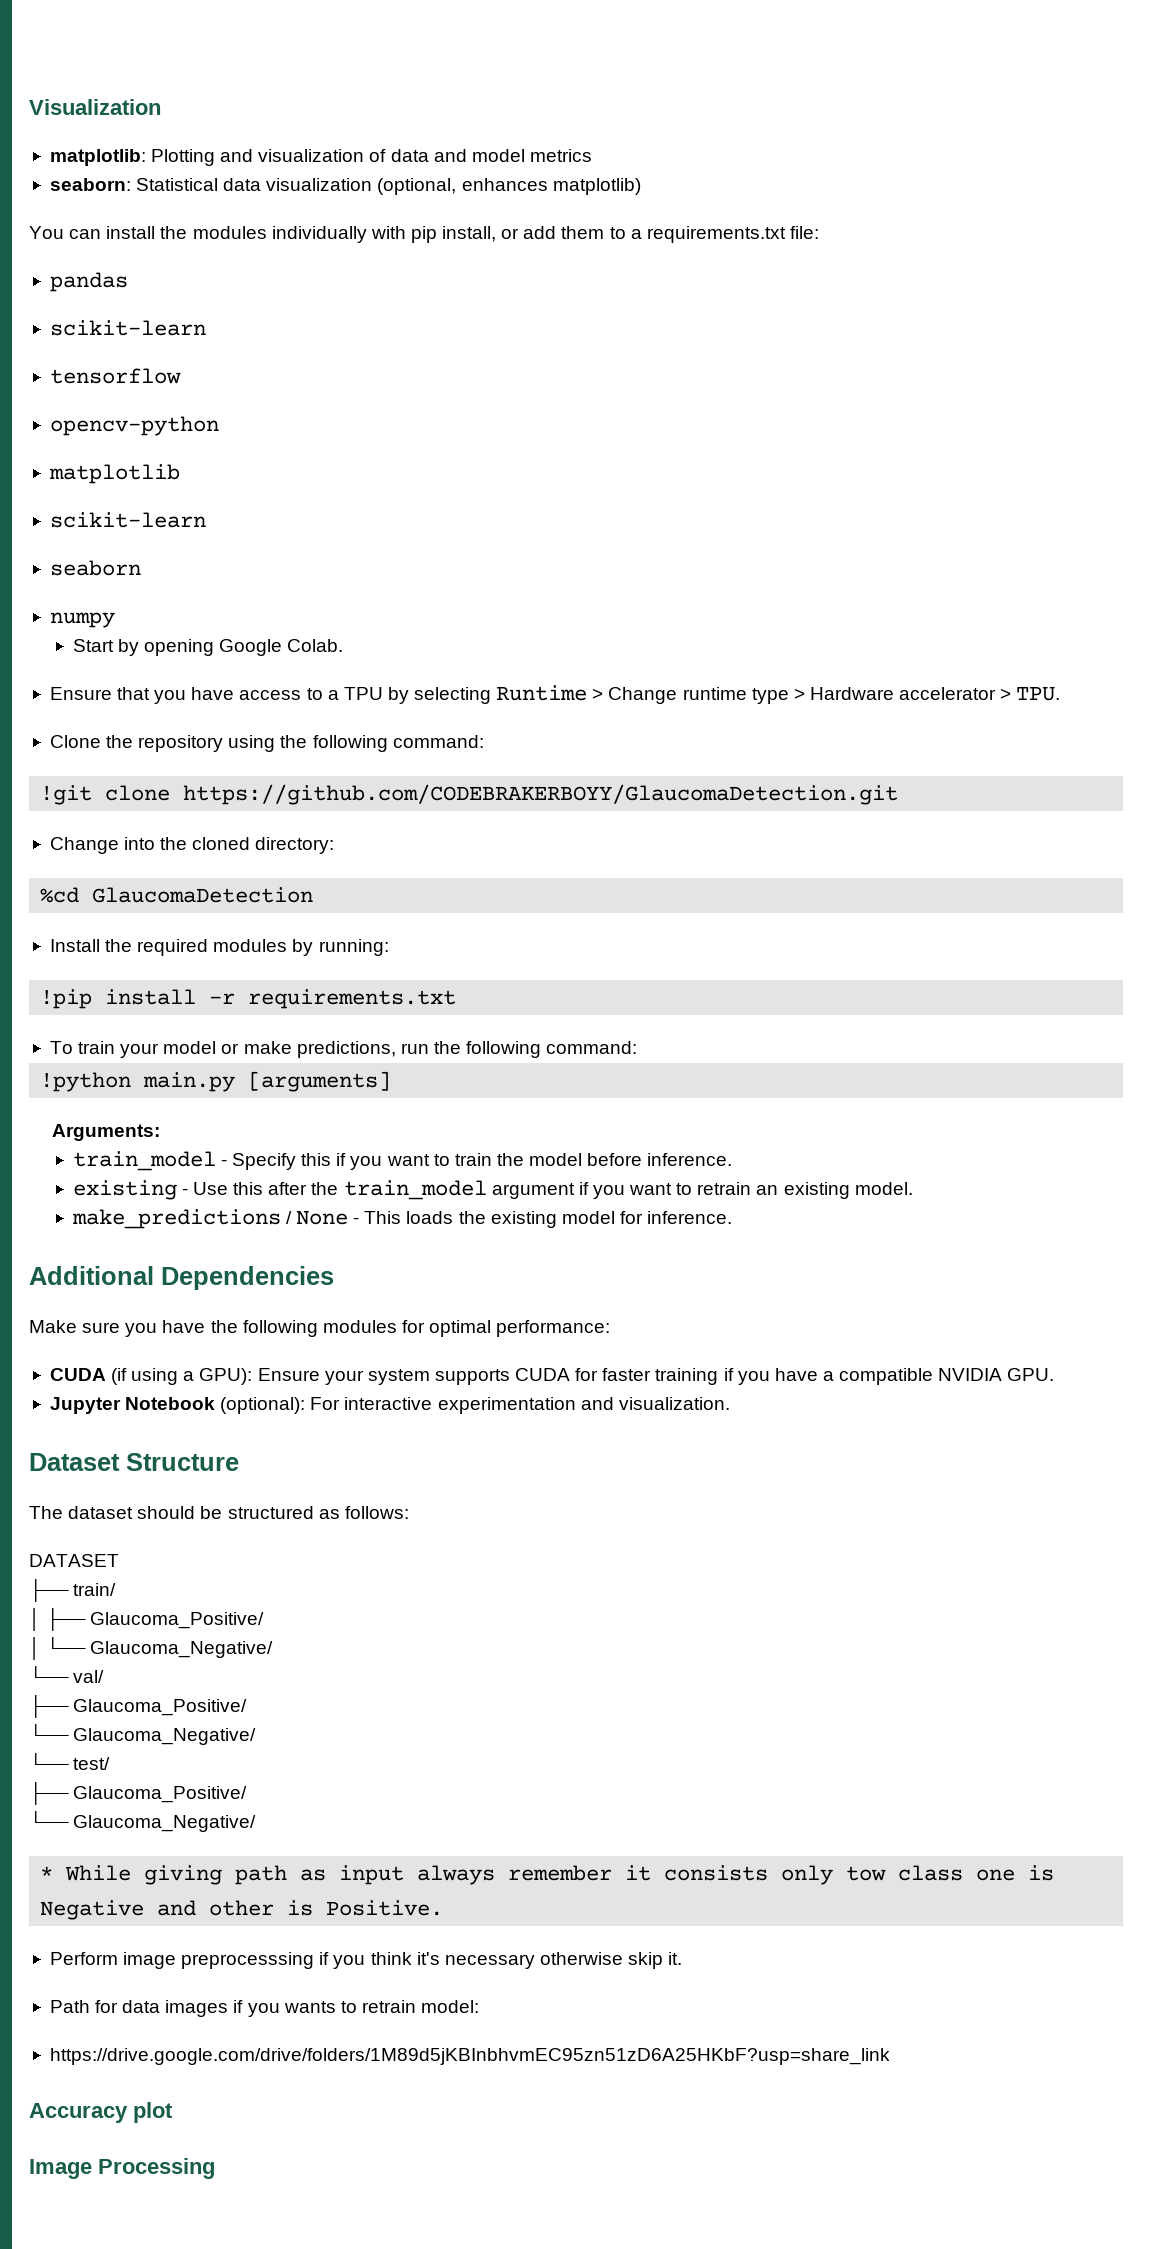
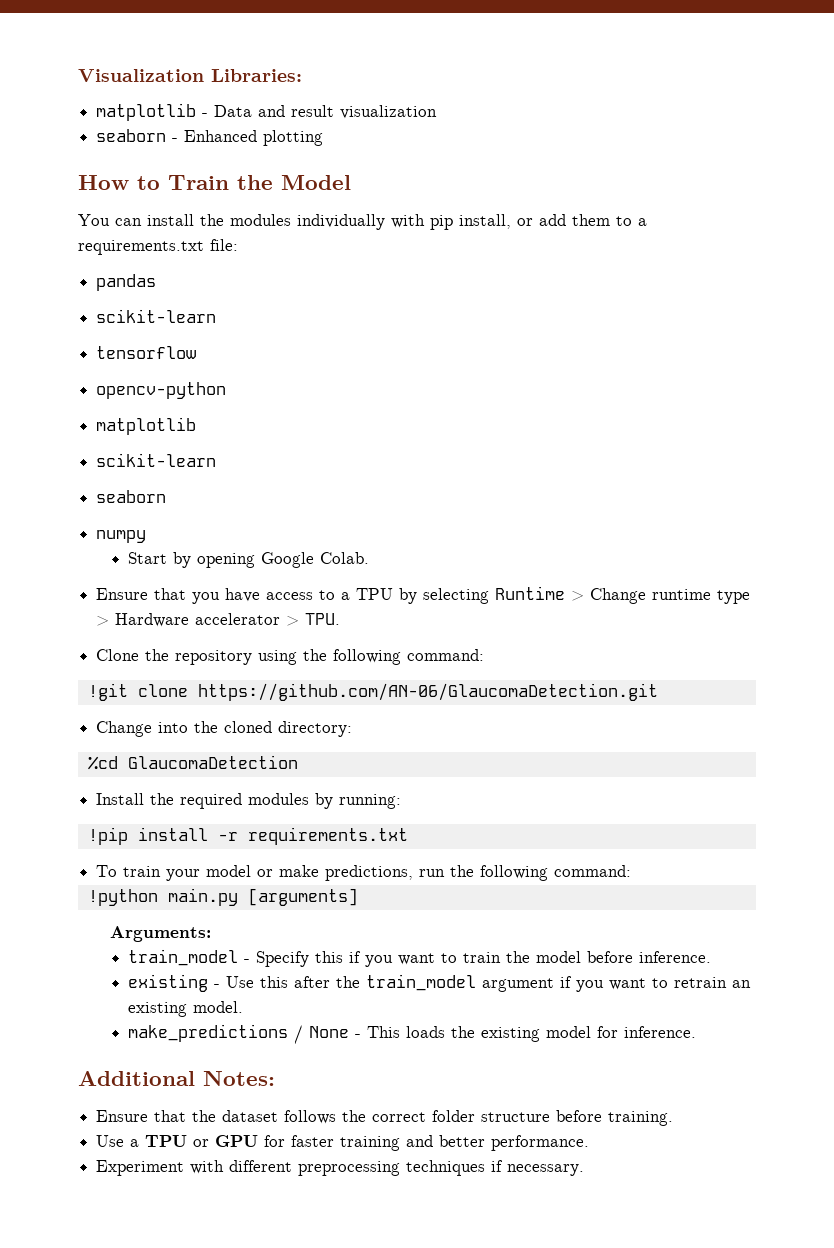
- Visualization
- matplotlib: Plotting and visualization of data and model metrics
- seaborn: Statistical data visualization (optional, enhances matplotlib)
+ Visualization Libraries:
+ matplotlib - Data and result visualization
+ seaborn - Enhanced plotting
+ How to Train the Model
- !git clone https://github.com/CODEBRAKERBOYY/GlaucomaDetection.git
+ !git clone https://github.com/AN-06/GlaucomaDetection.git
- Additional Dependencies
- Make sure you have the following modules for optimal performance:
- CUDA (if using a GPU): Ensure your system supports CUDA for faster training if you have a compatible NVIDIA GPU.
- Jupyter Notebook (optional): For interactive experimentation and visualization.
- Dataset Structure
- The dataset should be structured as follows:
- DATASET
- ├── train/
- │ ├── Glaucoma_Positive/
- │ └── Glaucoma_Negative/
- └── val/
- ├── Glaucoma_Positive/
- └── Glaucoma_Negative/
- └── test/
- ├── Glaucoma_Positive/
- └── Glaucoma_Negative/
- * While giving path as input always remember it consists only tow class one is Negative and other is Positive.
- Perform image preprocesssing if you think it's necessary otherwise skip it.
- Path for data images if you wants to retrain model:
- https://drive.google.com/drive/folders/1M89d5jKBInbhvmEC95zn51zD6A25HKbF?usp=share_link
- Accuracy plot
- Image Processing
+ Additional Notes:
+ Ensure that the dataset follows the correct folder structure before training.
+ Use a TPU or GPU for faster training and better performance.
+ Experiment with different preprocessing techniques if necessary.

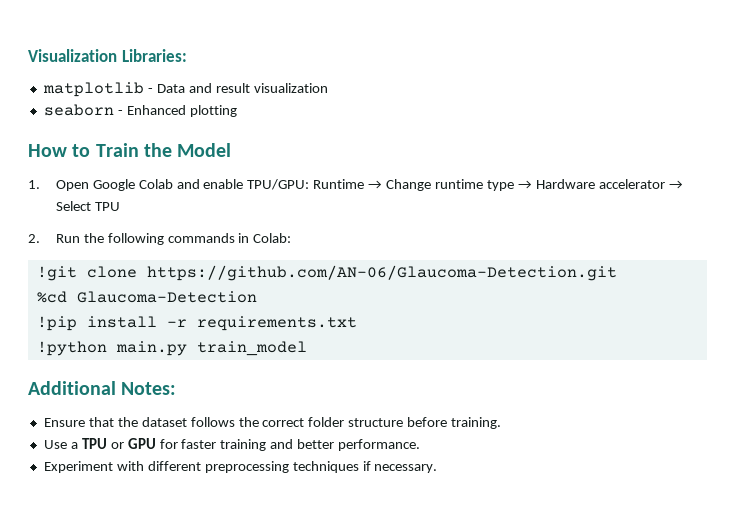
- You can install the modules individually with pip install, or add them to a requirements.txt file:
- pandas
- scikit-learn
- tensorflow
- opencv-python
- matplotlib
- scikit-learn
- seaborn
- numpy
- Start by opening Google Colab.
- Ensure that you have access to a TPU by selecting Runtime > Change runtime type > Hardware accelerator > TPU.
- Clone the repository using the following command:
- !git clone https://github.com/AN-06/GlaucomaDetection.git
- Change into the cloned directory:
- %cd GlaucomaDetection
- Install the required modules by running:
+ 1. Open Google Colab and enable TPU/GPU: Runtime → Change runtime type → Hardware accelerator → Select TPU
+ 2. Run the following commands in Colab:
+ !git clone https://github.com/AN-06/Glaucoma-Detection.git
+ %cd Glaucoma-Detection
  !pip install -r requirements.txt
- To train your model or make predictions, run the following command:
- !python main.py [arguments]
- Arguments:
- train_model - Specify this if you want to train the model before inference.
- existing - Use this after the train_model argument if you want to retrain an existing model.
- make_predictions / None - This loads the existing model for inference.
+ !python main.py train_model

